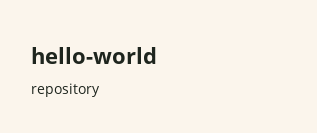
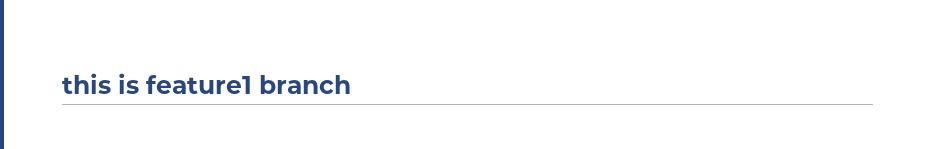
- hello-world
- repository
+ this is feature1 branch

